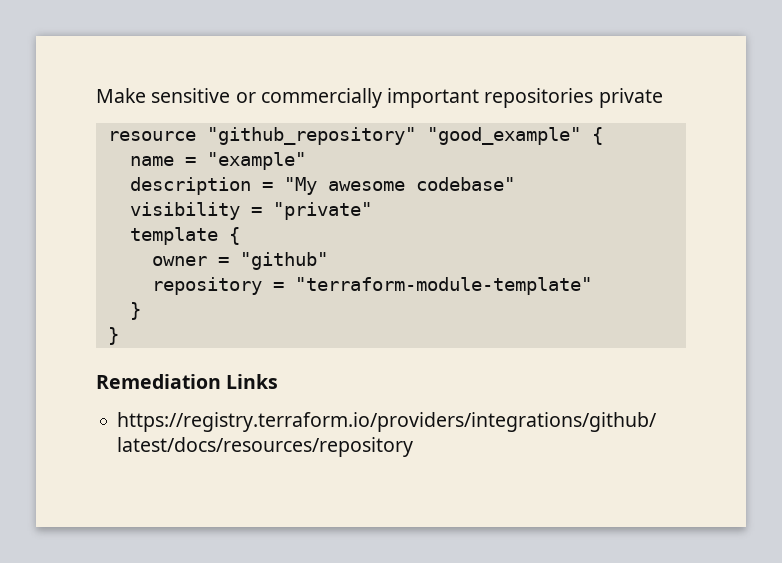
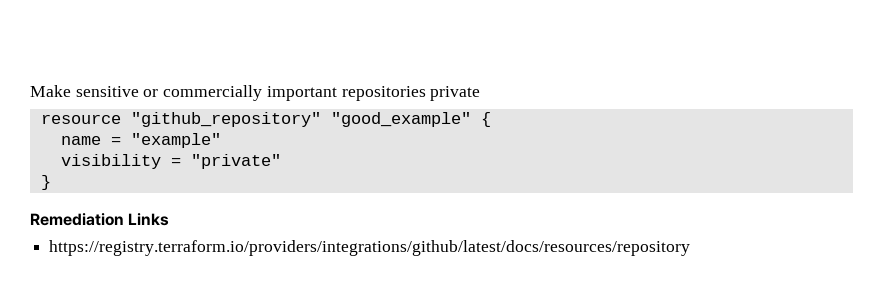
- description = "My awesome codebase"
  visibility = "private"
- template {
- owner = "github"
- repository = "terraform-module-template"
- }

